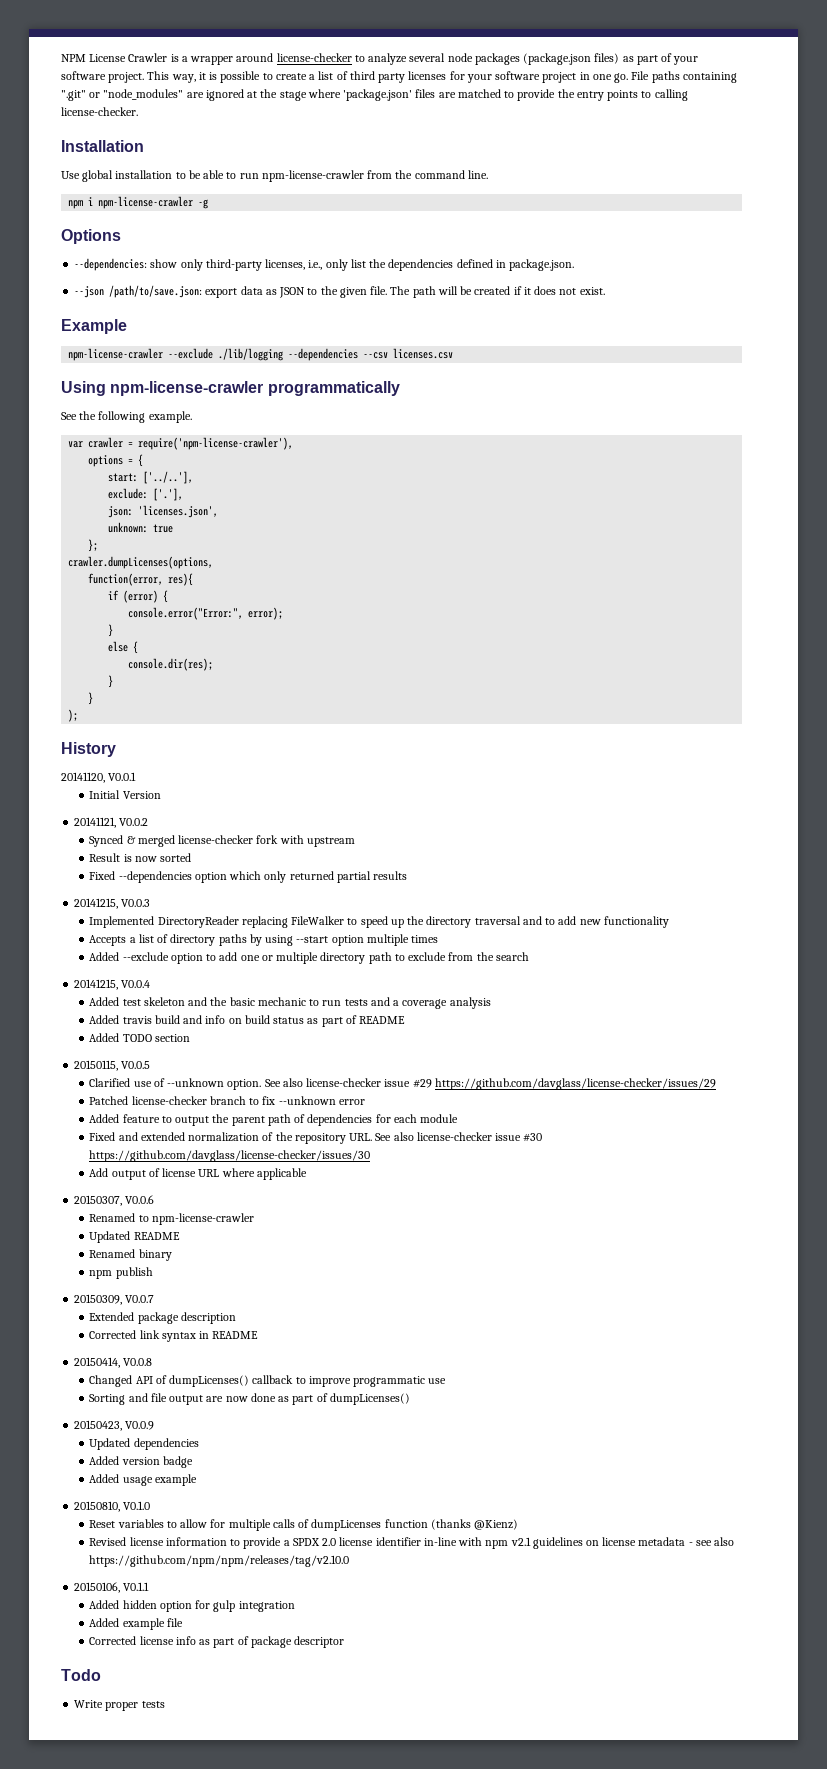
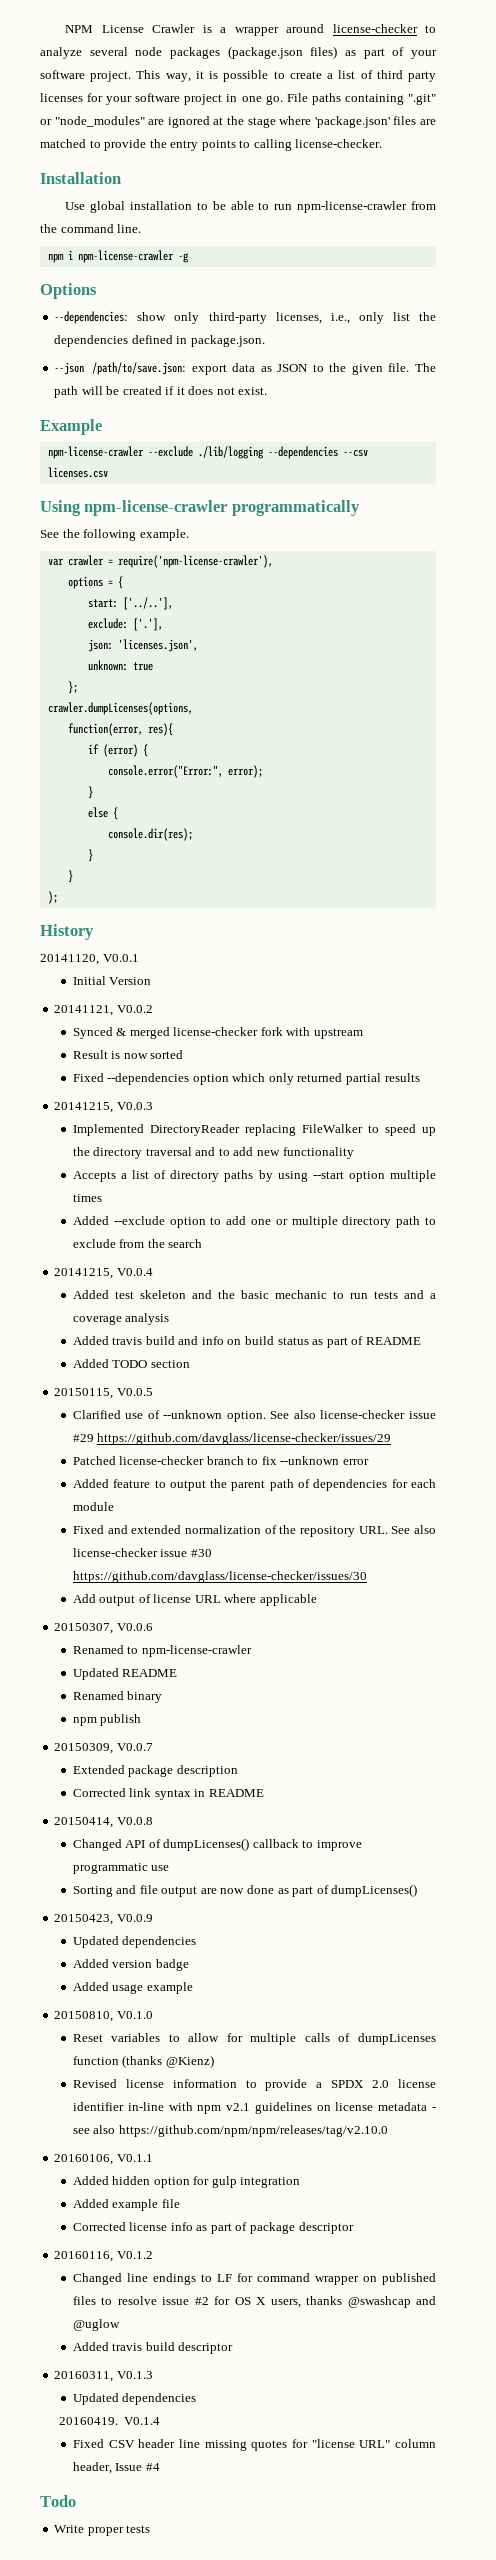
- 20150106, V0.1.1
+ 20160106, V0.1.1
+ 20160116, V0.1.2
+ Changed line endings to LF for command wrapper on published files to resolve issue #2 for OS X users, thanks @swashcap and @uglow
+ Added travis build descriptor
+ 20160311, V0.1.3
+ Updated dependencies
+ 20160419. V0.1.4
+ Fixed CSV header line missing quotes for "license URL" column header, Issue #4

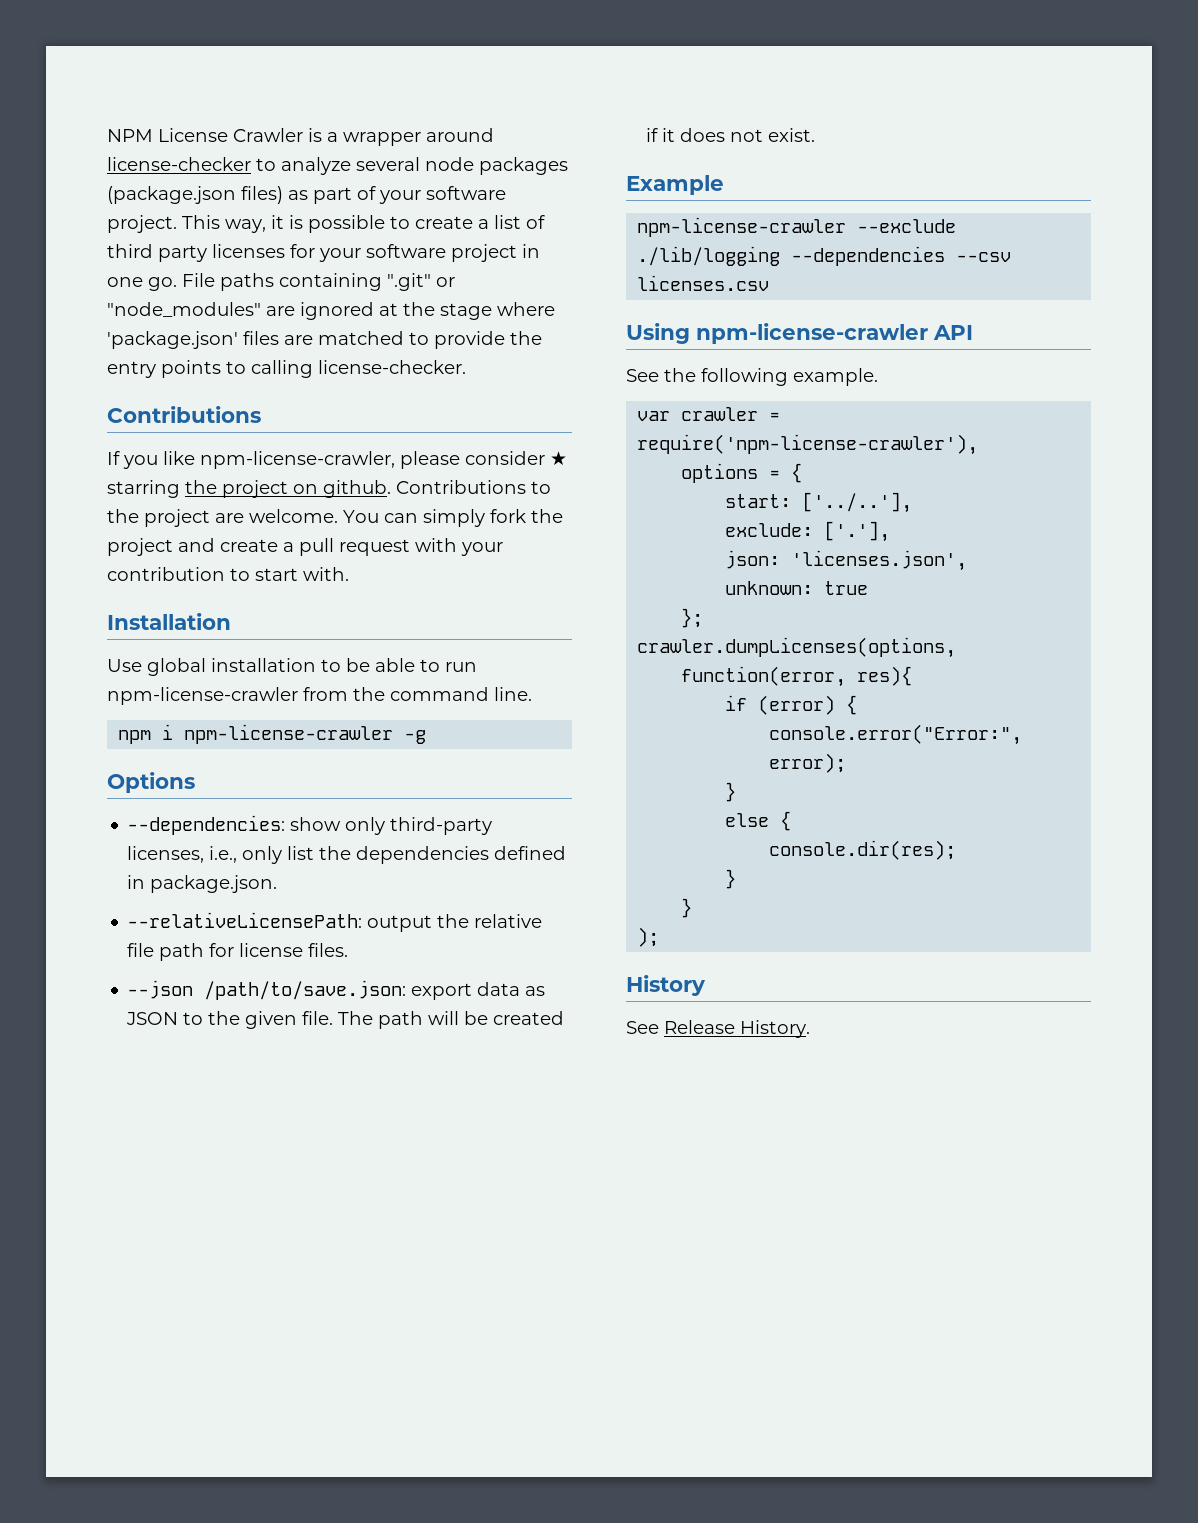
  File paths containing ".git" or "node_modules" are ignored at the stage where 'package.json' files are matched to provide the entry points to calling license-checker.
+ Contributions
+ If you like npm-license-crawler, please consider ★ starring the project on github. Contributions to the project are welcome. You can simply fork the project and create a pull request with your contribution to start with.
+ --relativeLicensePath: output the relative file path for license files.
- Using npm-license-crawler programmatically
+ Using npm-license-crawler API
- 20141120, V0.0.1
- Initial Version
- 20141121, V0.0.2
- Synced & merged license-checker fork with upstream
- Result is now sorted
- Fixed --dependencies option which only returned partial results
- 20141215, V0.0.3
- Implemented DirectoryReader replacing FileWalker to speed up the directory traversal and to add new functionality
- Accepts a list of directory paths by using --start option multiple times
- Added --exclude option to add one or multiple directory path to exclude from the search
- 20141215, V0.0.4
- Added test skeleton and the basic mechanic to run tests and a coverage analysis
- Added travis build and info on build status as part of README
- Added TODO section
- 20150115, V0.0.5
- Clarified use of --unknown option. See also license-checker issue #29 https://github.com/davglass/license-checker/issues/29
- Patched license-checker branch to fix --unknown error
- Added feature to output the parent path of dependencies for each module
- Fixed and extended normalization of the repository URL. See also license-checker issue #30 https://github.com/davglass/license-checker/issues/30
- Add output of license URL where applicable
- 20150307, V0.0.6
- Renamed to npm-license-crawler
- Updated README
- Renamed binary
- npm publish
- 20150309, V0.0.7
- Extended package description
- Corrected link syntax in README
- 20150414, V0.0.8
- Changed API of dumpLicenses() callback to improve programmatic use
- Sorting and file output are now done as part of dumpLicenses()
- 20150423, V0.0.9
- Updated dependencies
- Added version badge
- Added usage example
- 20150810, V0.1.0
- Reset variables to allow for multiple calls of dumpLicenses function (thanks @Kienz)
- Revised license information to provide a SPDX 2.0 license identifier in-line with npm v2.1 guidelines on license metadata - see also https://github.com/npm/npm/releases/tag/v2.10.0
- 20160106, V0.1.1
- Added hidden option for gulp integration
- Added example file
- Corrected license info as part of package descriptor
- 20160116, V0.1.2
- Changed line endings to LF for command wrapper on published files to resolve issue #2 for OS X users, thanks @swashcap and @uglow
- Added travis build descriptor
- 20160311, V0.1.3
- Updated dependencies
- 20160419. V0.1.4
- Fixed CSV header line missing quotes for "license URL" column header, Issue #4
- Todo
- Write proper tests
+ See Release History.

